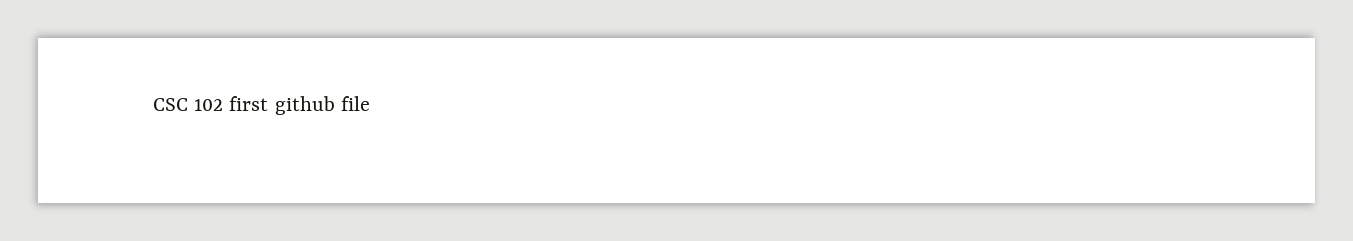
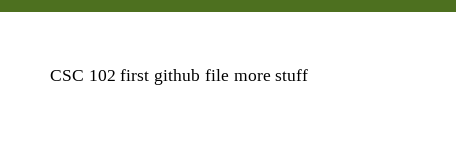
- CSC 102 first github file
+ CSC 102 first github file more stuff

